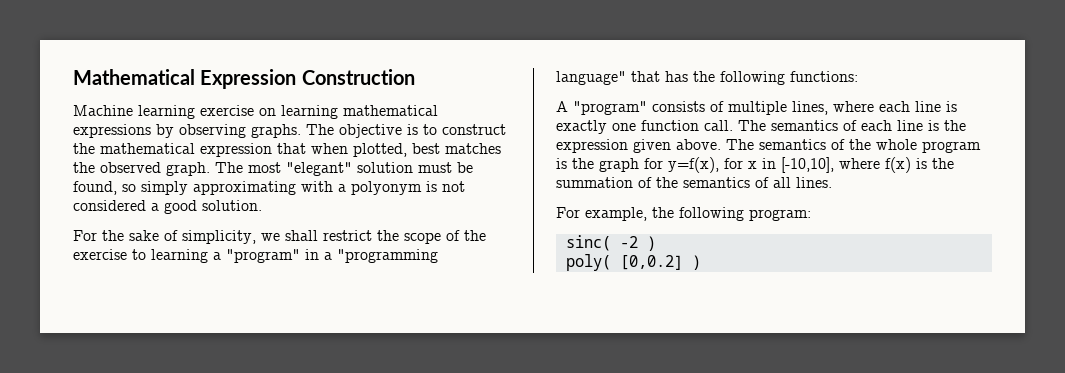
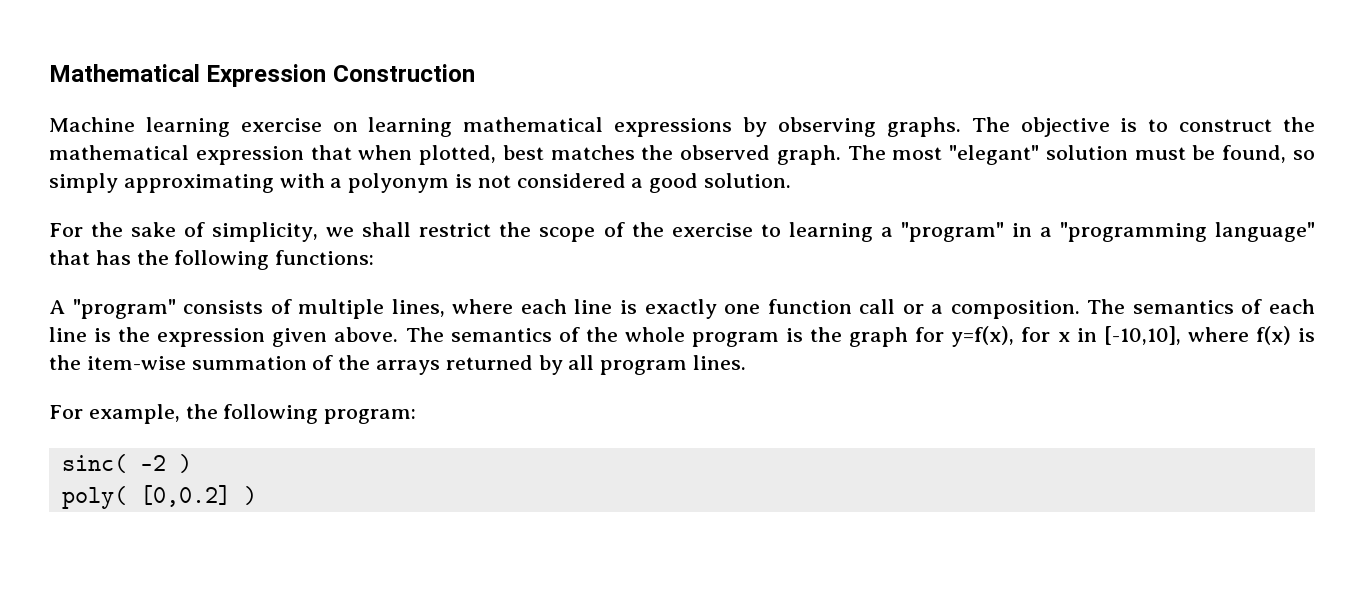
- A "program" consists of multiple lines, where each line is exactly one function call.
+ A "program" consists of multiple lines, where each line is exactly one function call or a composition.
- The semantics of the whole program is the graph for y=f(x), for x in [-10,10], where f(x) is the summation of the semantics of all lines.
+ The semantics of the whole program is the graph for y=f(x), for x in [-10,10], where f(x) is the item-wise summation of the arrays returned by all program lines.

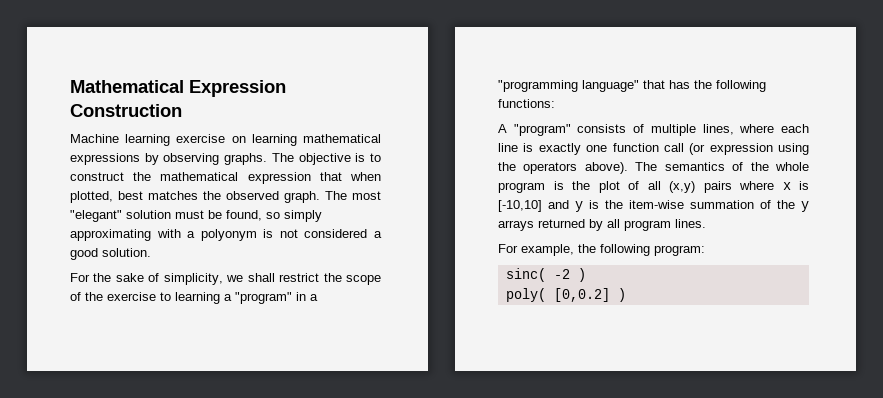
- A "program" consists of multiple lines, where each line is exactly one function call or a composition. The semantics of each line is the expression given above.
+ A "program" consists of multiple lines, where each line is exactly one function call (or expression using the operators above).
- The semantics of the whole program is the graph for y=f(x), for x in [-10,10], where f(x) is the item-wise summation of the arrays returned by all program lines.
+ The semantics of the whole program is the plot of all (x,y) pairs where x is [-10,10] and y is the item-wise summation of the y arrays returned by all program lines.

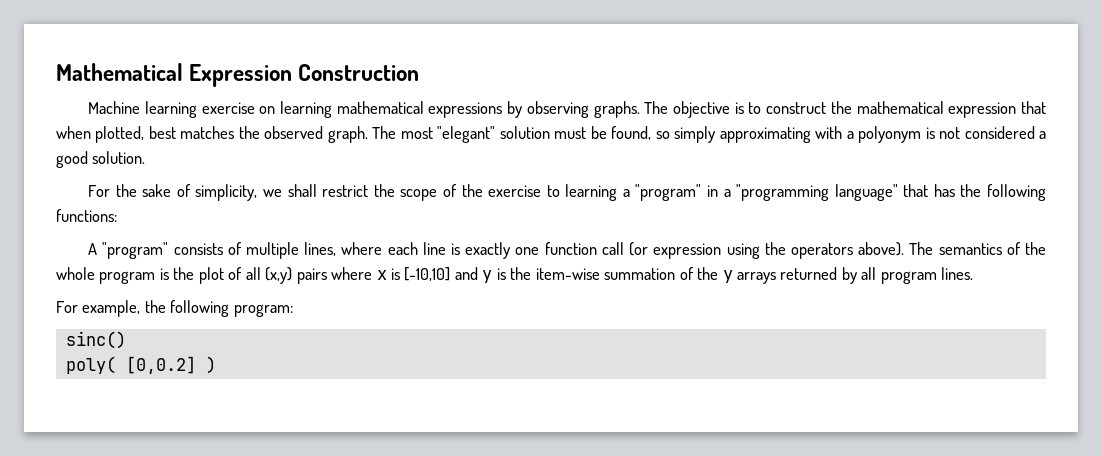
- sinc( -2 )
+ sinc()

